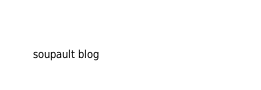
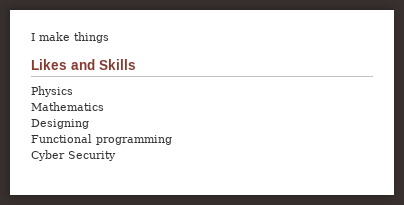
- soupault blog
+ I make things
+ Likes and Skills
+ Physics
+ Mathematics
+ Designing
+ Functional programming
+ Cyber Security

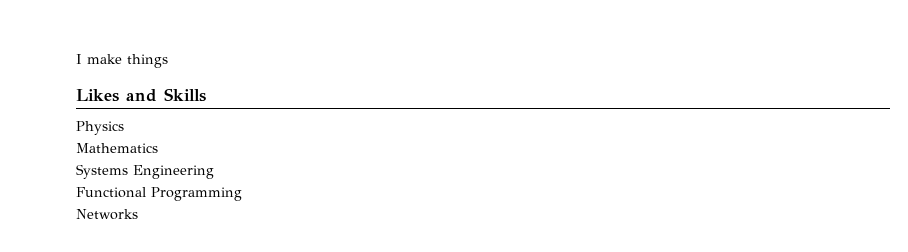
- Designing
+ Systems Engineering
- Functional programming
- Cyber Security
+ Functional Programming
+ Networks

